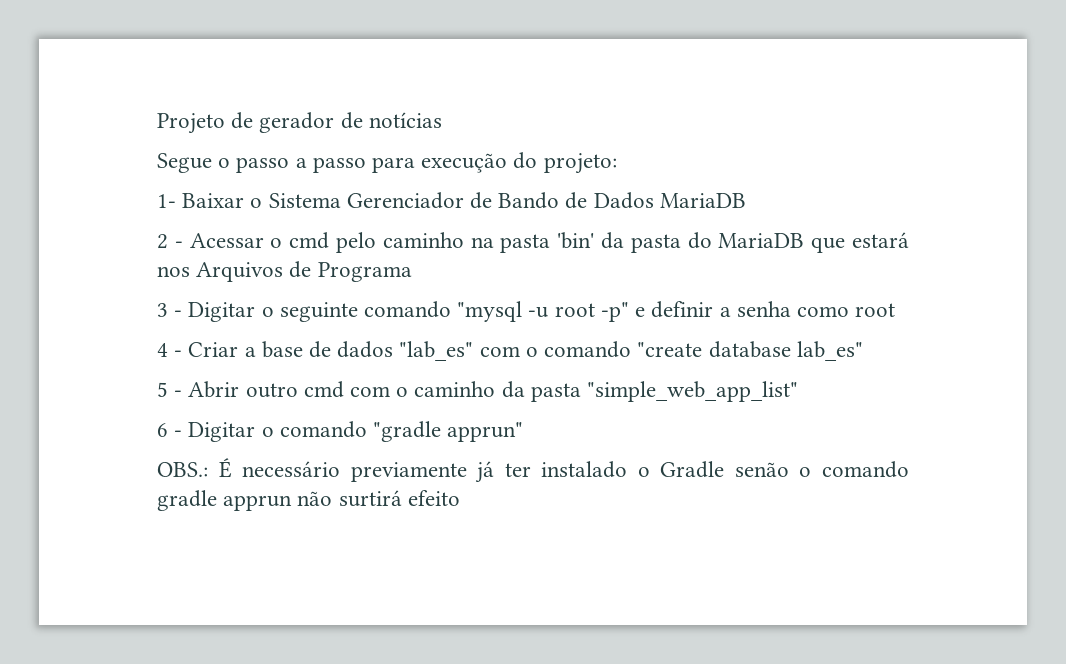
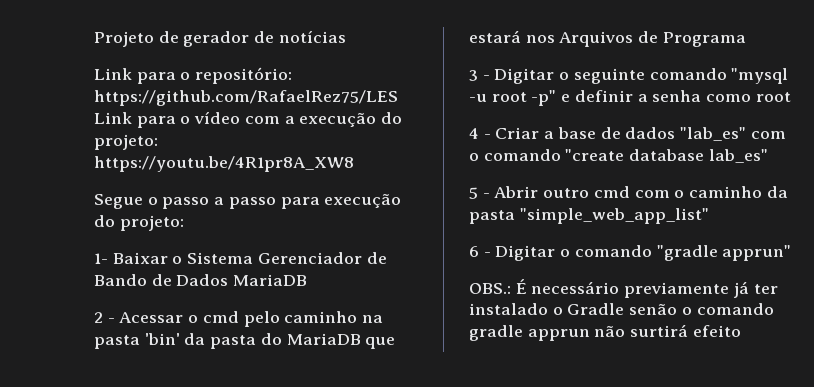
+ Link para o repositório: https://github.com/RafaelRez75/LES Link para o vídeo com a execução do projeto: https://youtu.be/4R1pr8A_XW8

